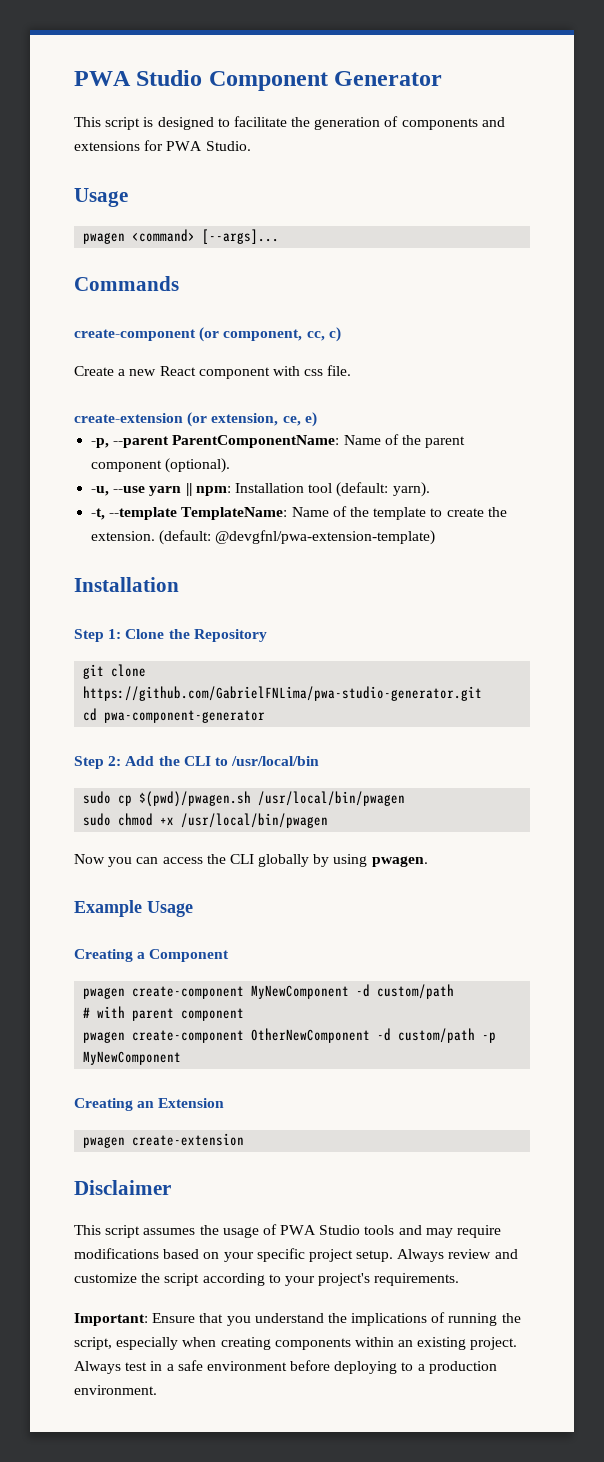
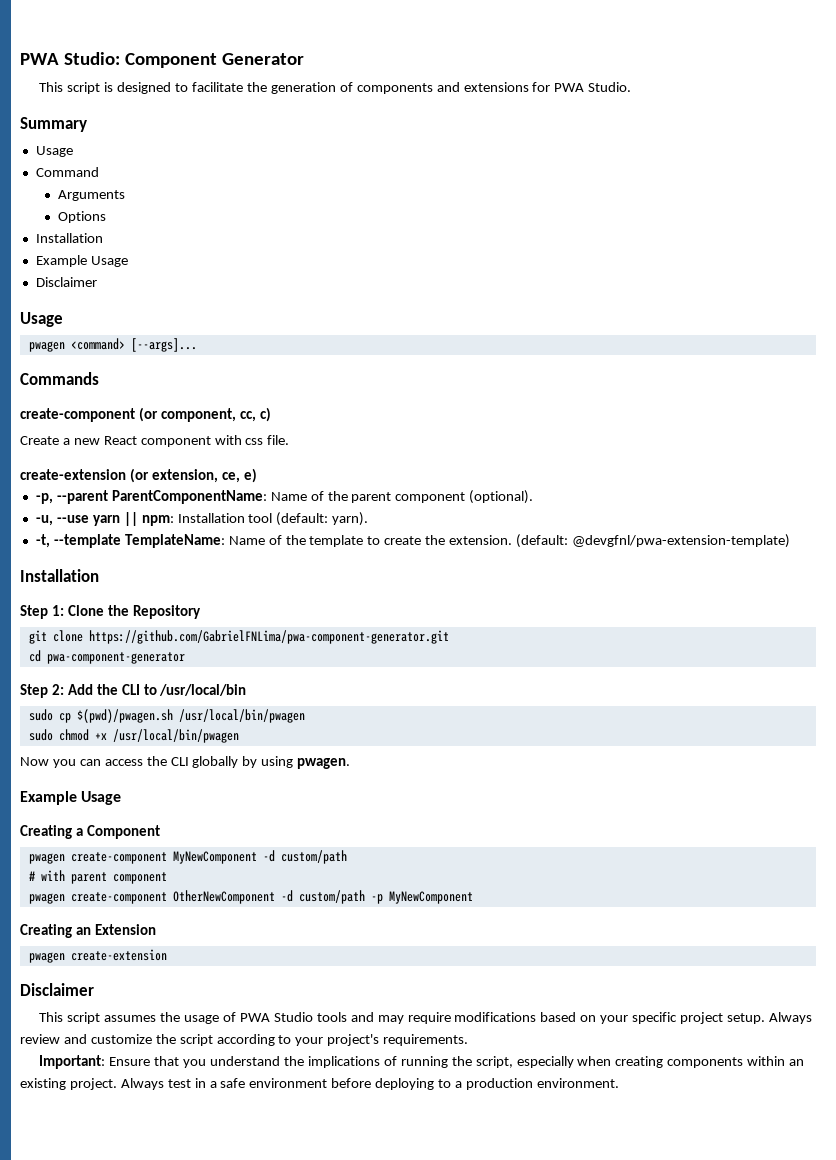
- PWA Studio Component Generator
+ PWA Studio: Component Generator
+ Summary
+ Usage
+ Command
+ Arguments
+ Options
+ Installation
+ Example Usage
+ Disclaimer
- git clone https://github.com/GabrielFNLima/pwa-studio-generator.git
+ git clone https://github.com/GabrielFNLima/pwa-component-generator.git

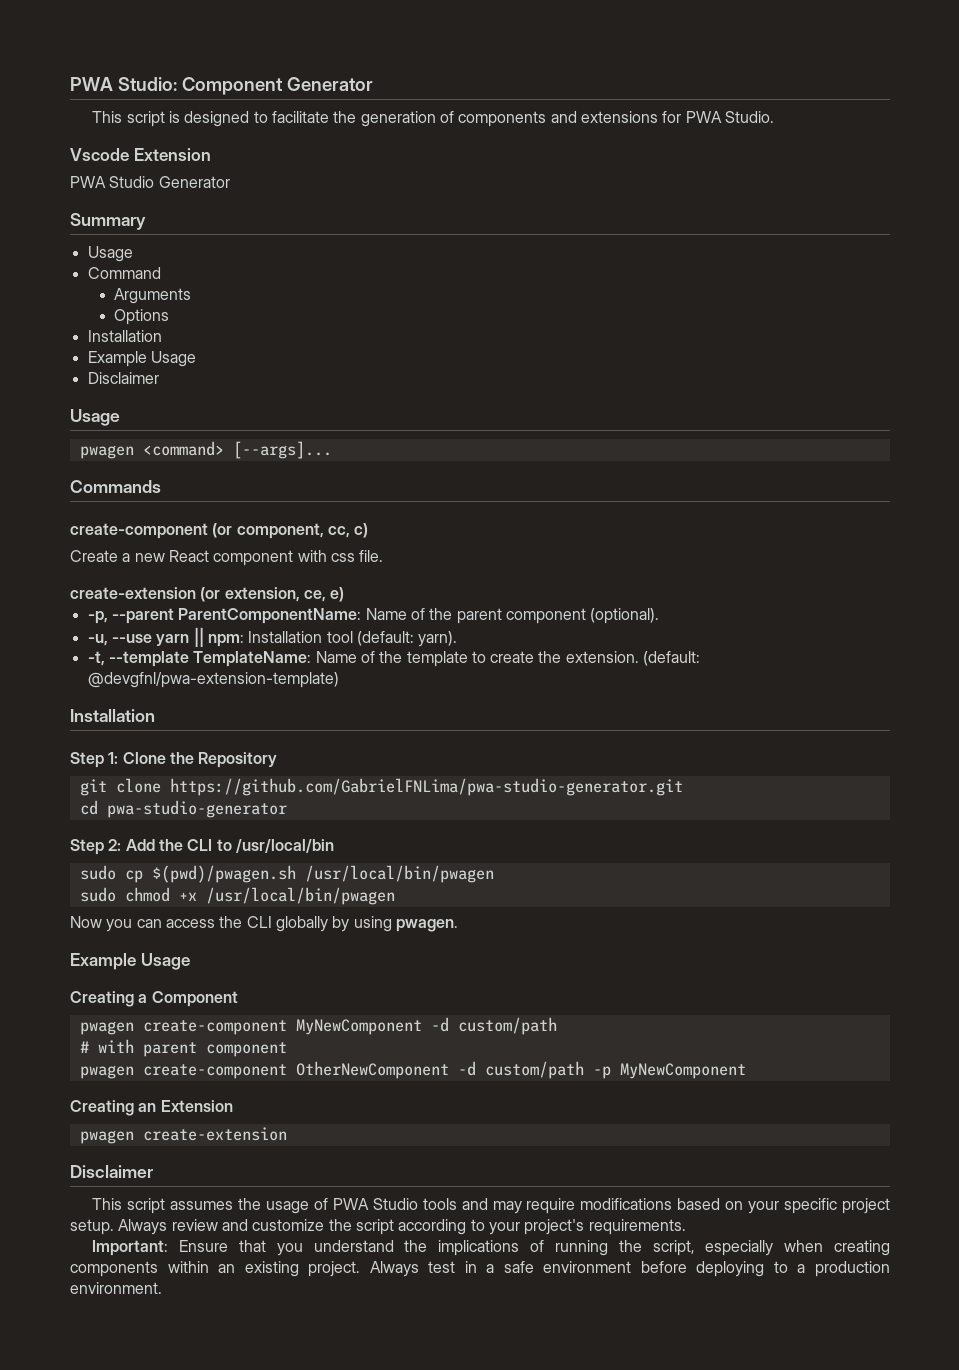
+ Vscode Extension
+ PWA Studio Generator
- git clone https://github.com/GabrielFNLima/pwa-component-generator.git
+ git clone https://github.com/GabrielFNLima/pwa-studio-generator.git
- cd pwa-component-generator
+ cd pwa-studio-generator

